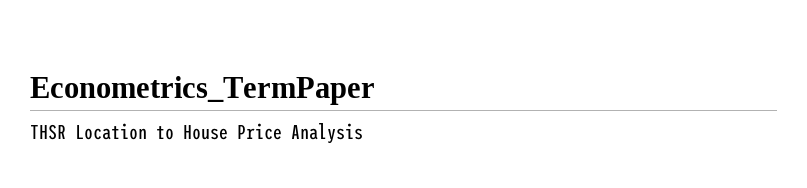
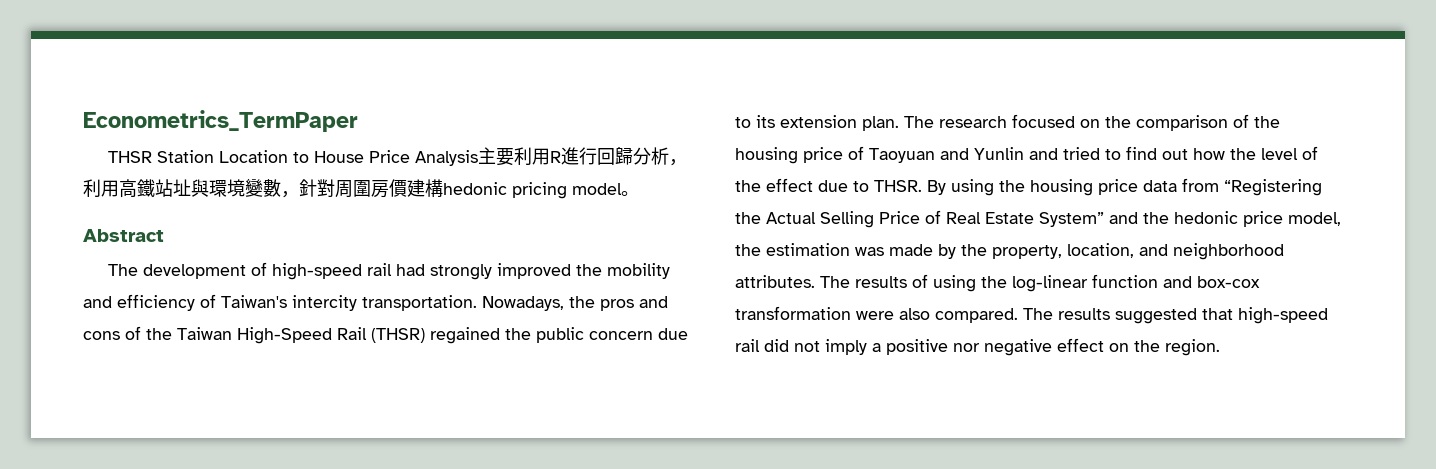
- THSR Location to House Price Analysis
+ THSR Station Location to House Price Analysis主要利用R進行回歸分析，利用高鐵站址與環境變數，針對周圍房價建構hedonic pricing model。
+ Abstract
+ The development of high-speed rail had strongly improved the mobility and efficiency of Taiwan's intercity transportation. Nowadays, the pros and cons of the Taiwan High-Speed Rail (THSR) regained the public concern due to its extension plan. The research focused on the comparison of the housing price of Taoyuan and Yunlin and tried to find out how the level of the effect due to THSR. By using the housing price data from “Registering the Actual Selling Price of Real Estate System” and the hedonic price model, the estimation was made by the property, location, and neighborhood attributes. The results of using the log-linear function and box-cox transformation were also compared. The results suggested that high-speed rail did not imply a positive nor negative effect on the region.

